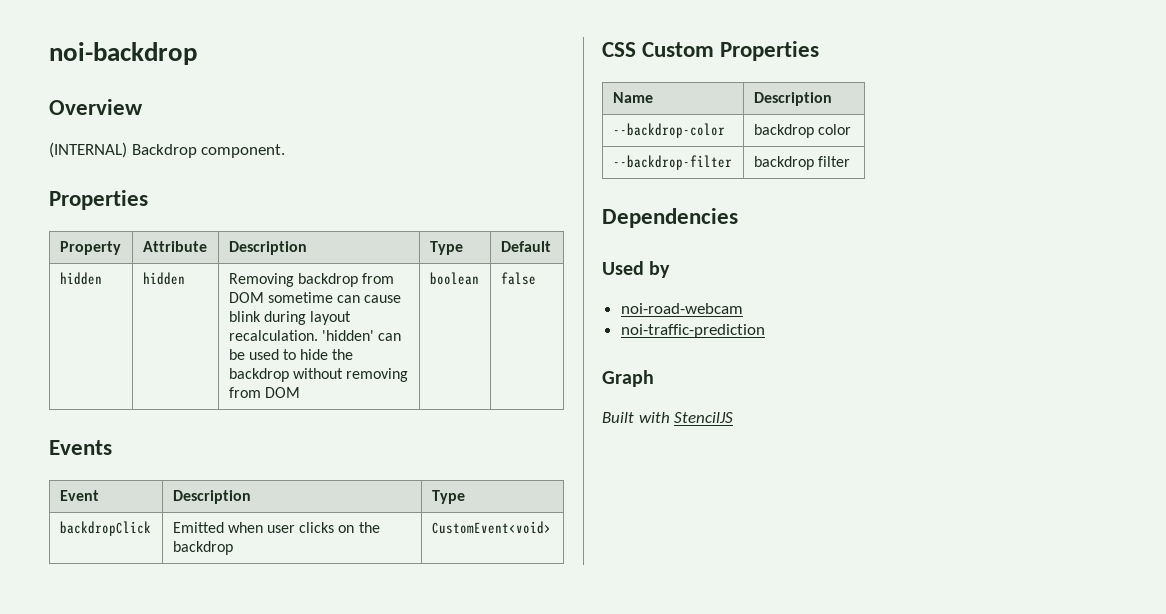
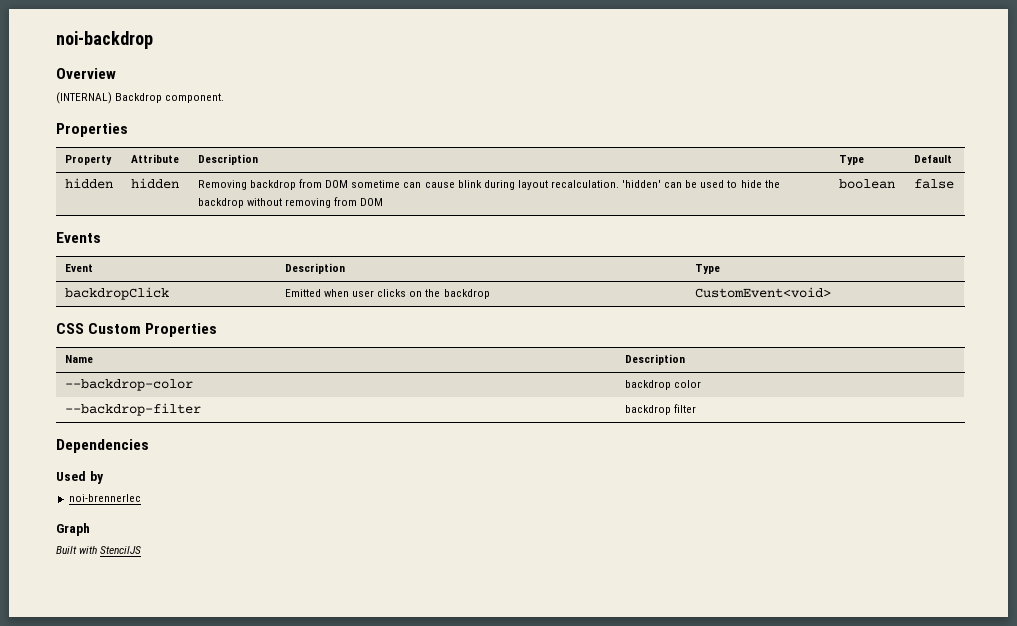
- noi-road-webcam
- noi-traffic-prediction
+ noi-brennerlec

